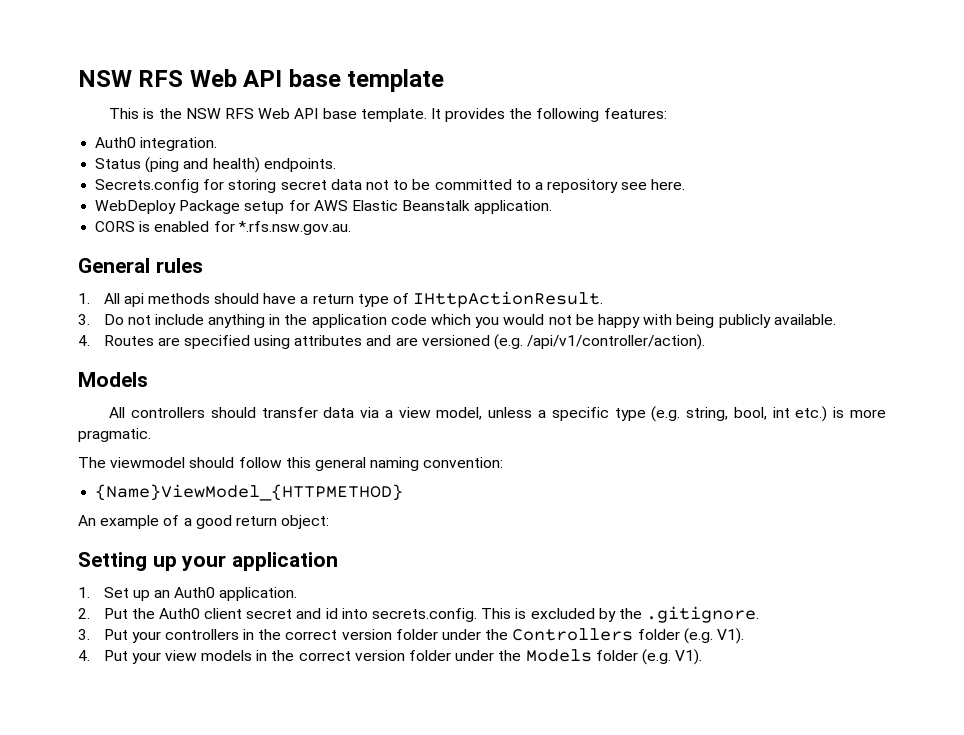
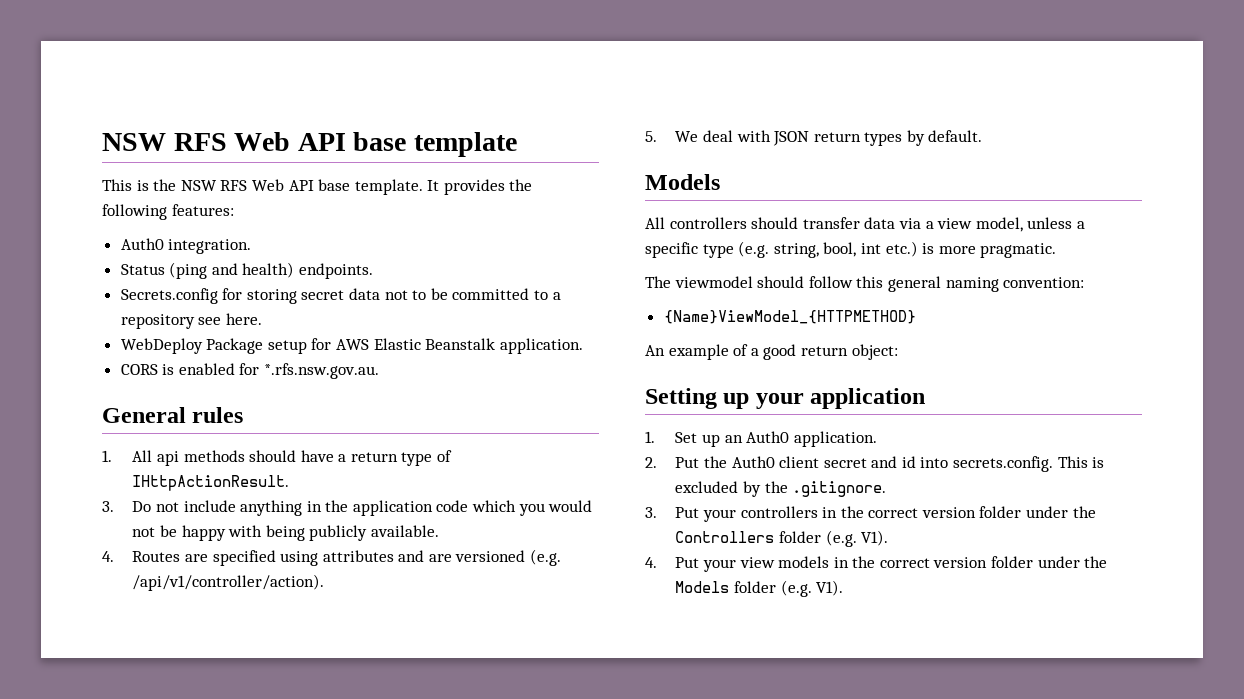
+ 5. We deal with JSON return types by default.

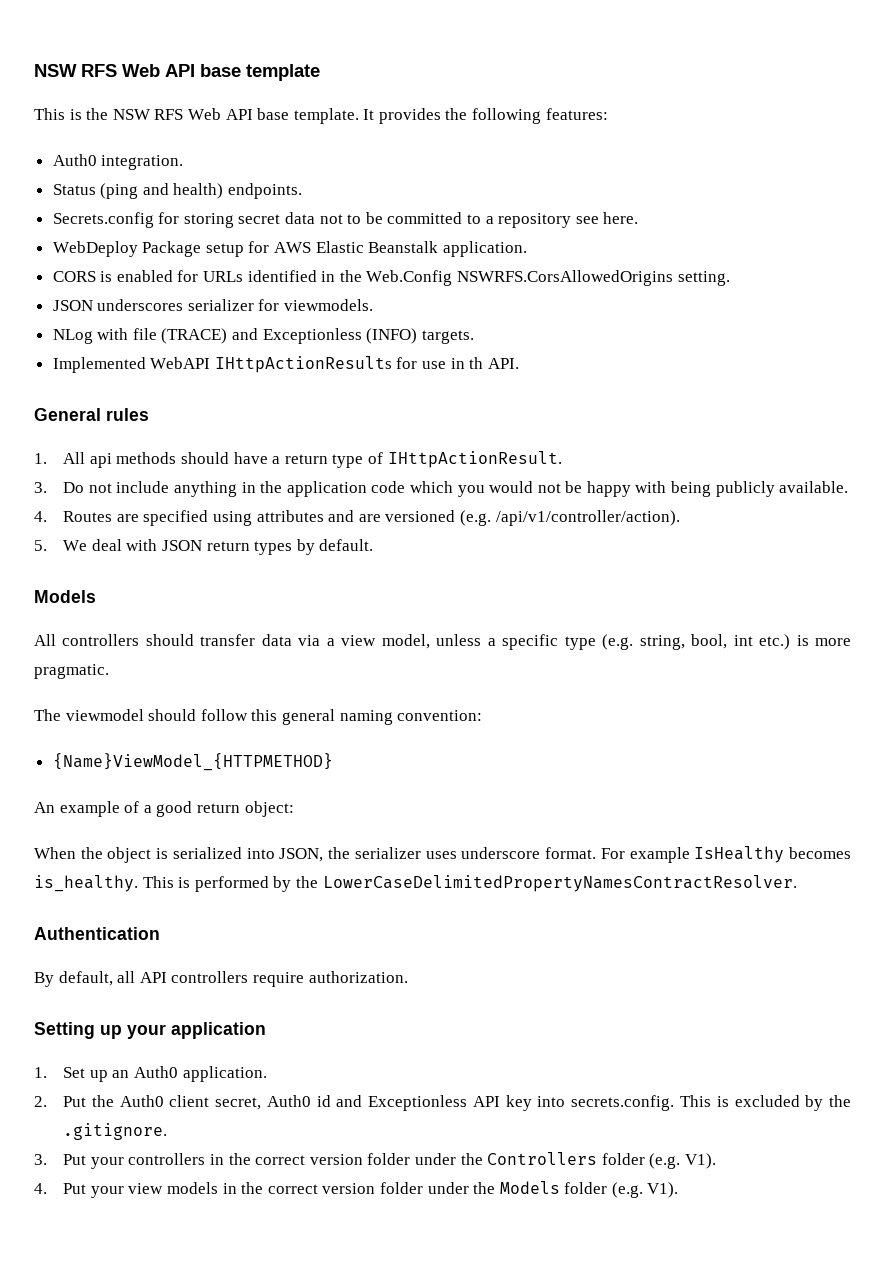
- CORS is enabled for *.rfs.nsw.gov.au.
+ CORS is enabled for URLs identified in the Web.Config NSWRFS.CorsAllowedOrigins setting.
+ JSON underscores serializer for viewmodels.
+ NLog with file (TRACE) and Exceptionless (INFO) targets.
+ Implemented WebAPI IHttpActionResults for use in th API.
+ When the object is serialized into JSON, the serializer uses underscore format. For example IsHealthy becomes is_healthy. This is performed by the LowerCaseDelimitedPropertyNamesContractResolver.
+ Authentication
+ By default, all API controllers require authorization.
- 2. Put the Auth0 client secret and id into secrets.config. This is excluded by the .gitignore.
+ 2. Put the Auth0 client secret, Auth0 id and Exceptionless API key into secrets.config. This is excluded by the .gitignore.

